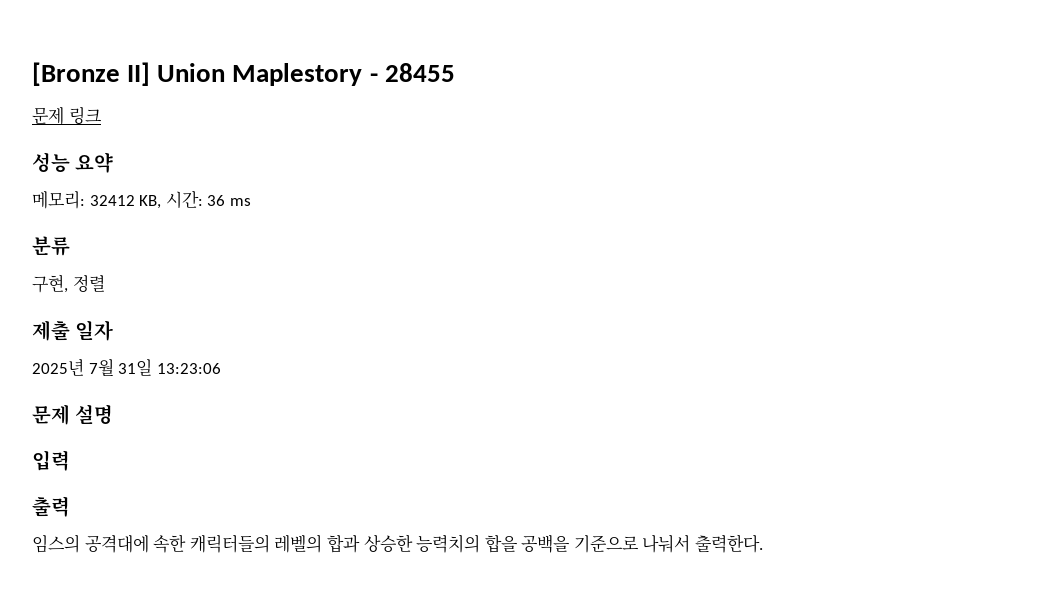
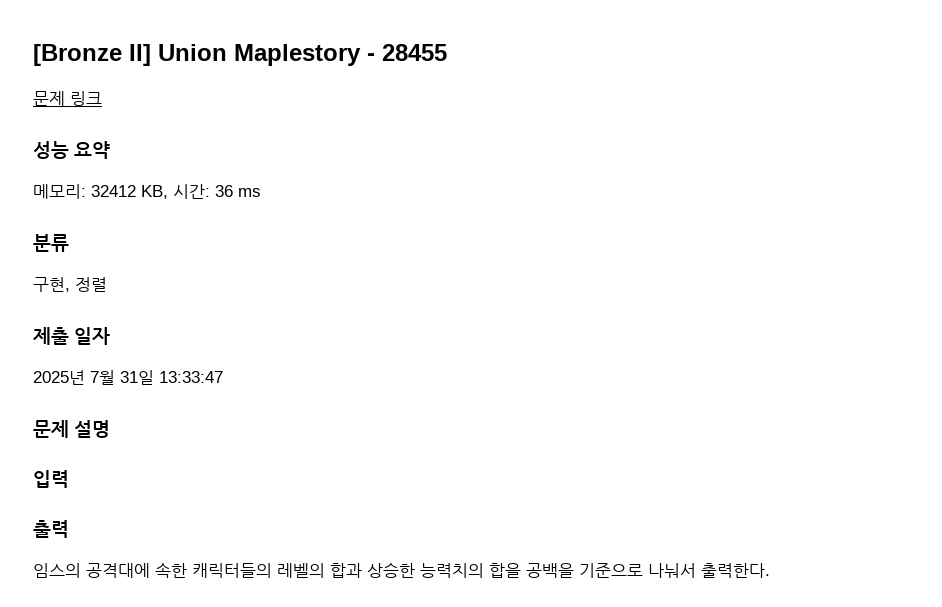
- 2025년 7월 31일 13:23:06
+ 2025년 7월 31일 13:33:47

